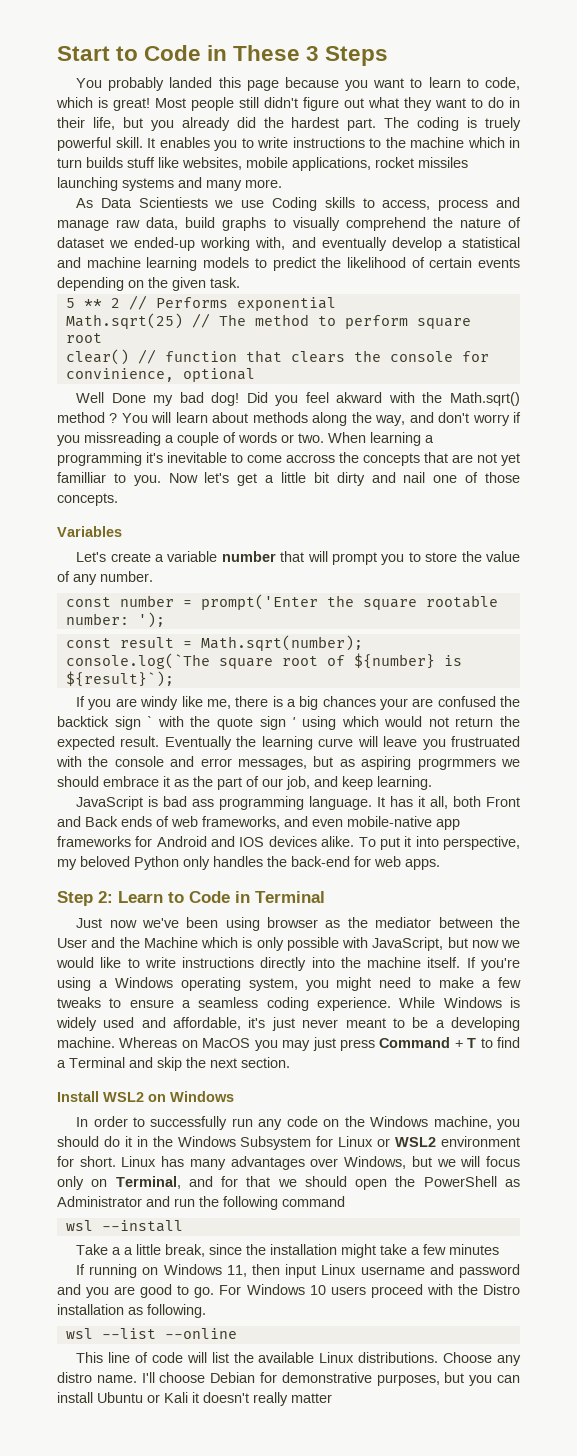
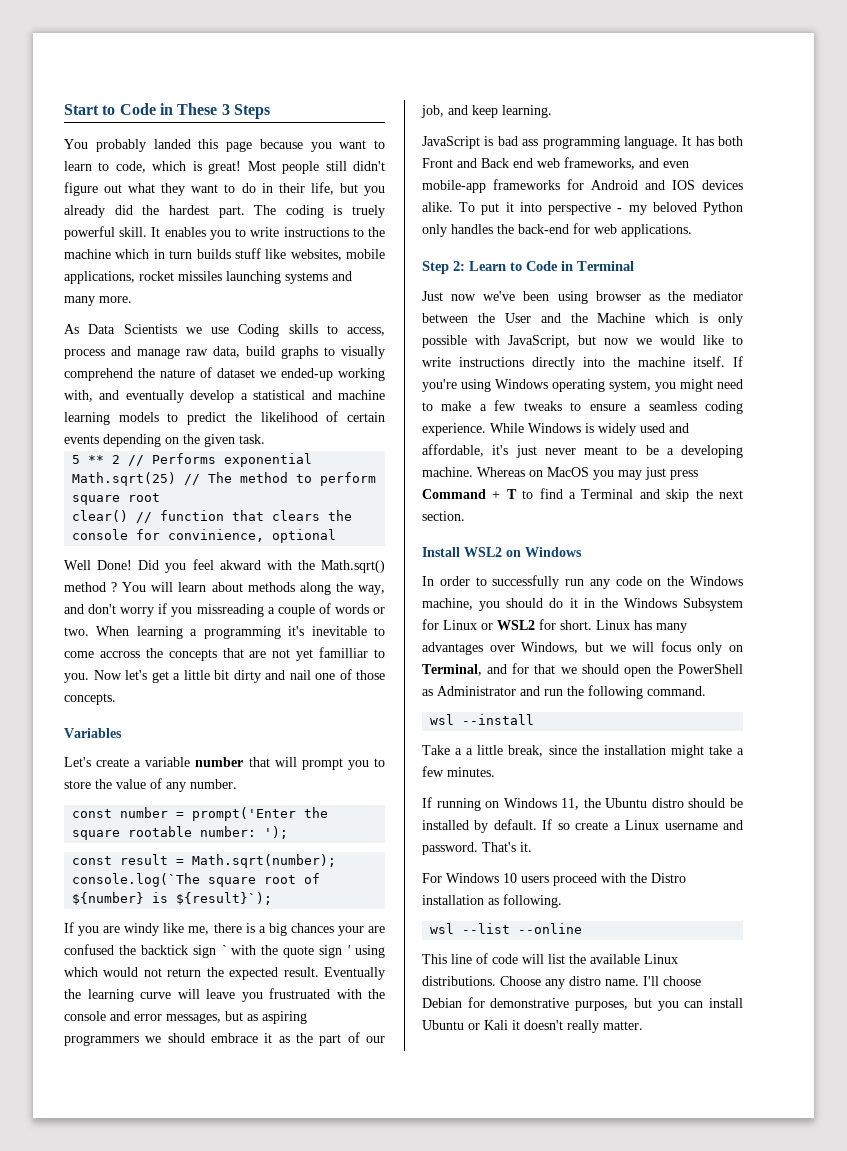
- As Data Scientiests we use Coding skills to access, process and manage raw data, build graphs to visually comprehend the nature of dataset we ended-up working with, and eventually develop a statistical and machine learning models to predict the likelihood of certain events depending on the given task.
+ As Data Scientists we use Coding skills to access, process and manage raw data, build graphs to visually comprehend the nature of dataset we ended-up working with, and eventually develop a statistical and machine learning models to predict the likelihood of certain events depending on the given task.
- Well Done my bad dog!
+ Well Done!
- Eventually the learning curve will leave you frustruated with the console and error messages, but as aspiring progrmmers we should embrace it as the part of our job, and keep learning.
+ Eventually the learning curve will leave you frustruated with the console and error messages, but as aspiring programmers we should embrace it as the part of our job, and keep learning.
- It has it all, both Front and Back ends of web frameworks, and even mobile-native app frameworks for Android and IOS devices alike.
+ It has both Front and Back end web frameworks, and even mobile-app frameworks for Android and IOS devices alike.
- To put it into perspective, my beloved Python only handles the back-end for web apps.
+ To put it into perspective - my beloved Python only handles the back-end for web applications.
- If you're using a Windows operating system, you might need to make a few tweaks to ensure a seamless coding experience.
+ If you're using Windows operating system, you might need to make a few tweaks to ensure a seamless coding experience.
- In order to successfully run any code on the Windows machine, you should do it in the Windows Subsystem for Linux or WSL2 environment for short.
+ In order to successfully run any code on the Windows machine, you should do it in the Windows Subsystem for Linux or WSL2 for short.
- Linux has many advantages over Windows, but we will focus only on Terminal, and for that we should open the PowerShell as Administrator and run the following command
+ Linux has many advantages over Windows, but we will focus only on Terminal, and for that we should open the PowerShell as Administrator and run the following command.
- Take a a little break, since the installation might take a few minutes
+ Take a a little break, since the installation might take a few minutes.
- If running on Windows 11, then input Linux username and password and you are good to go. For Windows 10 users proceed with the Distro installation as following.
+ If running on Windows 11, the Ubuntu distro should be installed by default. If so create a Linux username and password. That's it.
+ For Windows 10 users proceed with the Distro installation as following.
- I'll choose Debian for demonstrative purposes, but you can install Ubuntu or Kali it doesn't really matter
+ I'll choose Debian for demonstrative purposes, but you can install Ubuntu or Kali it doesn't really matter.

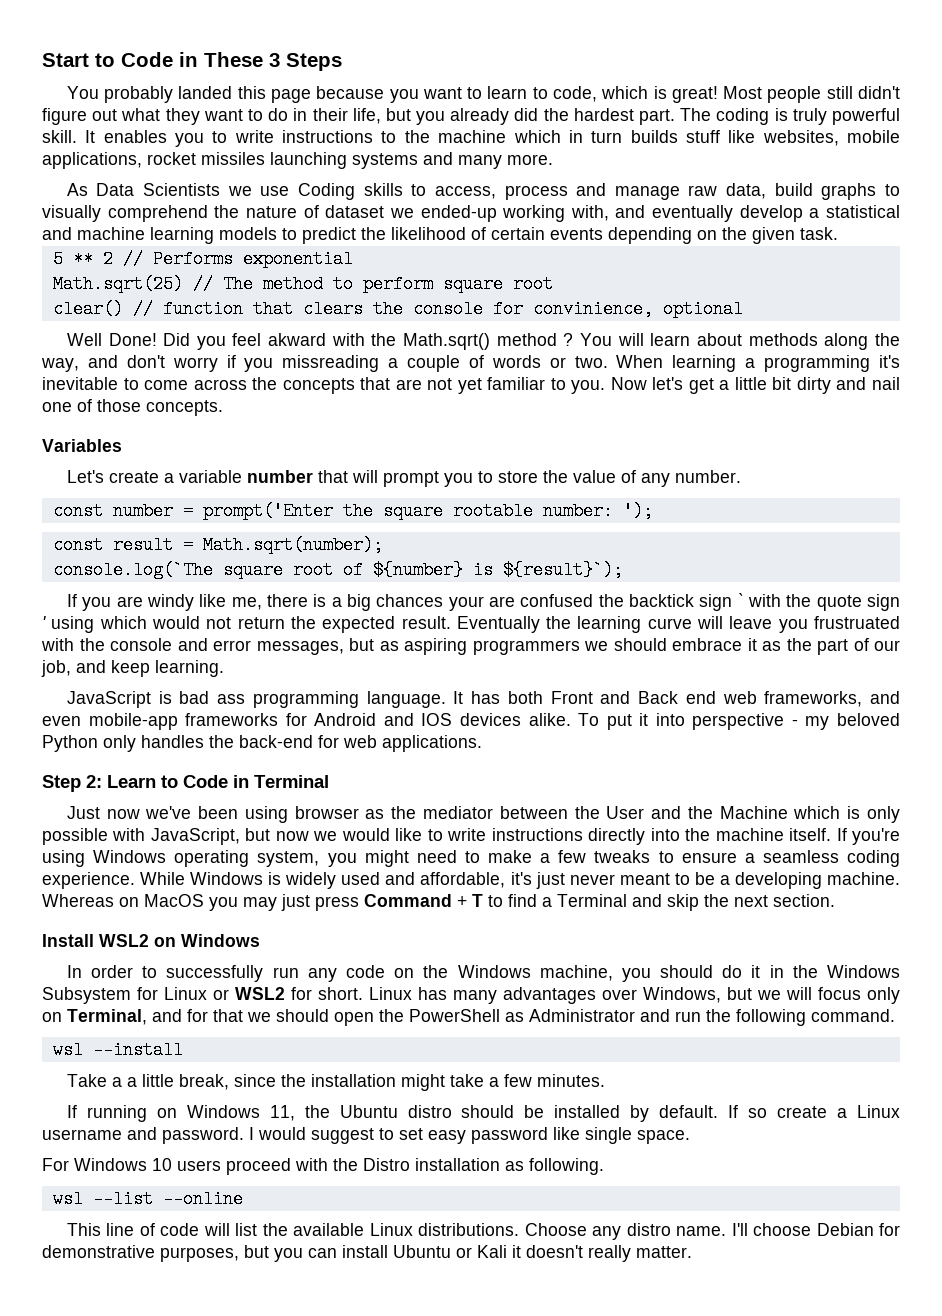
- The coding is truely powerful skill.
+ The coding is truly powerful skill.
- When learning a programming it's inevitable to come accross the concepts that are not yet familliar to you.
+ When learning a programming it's inevitable to come across the concepts that are not yet familiar to you.
- That's it.
+ I would suggest to set easy password like single space.

